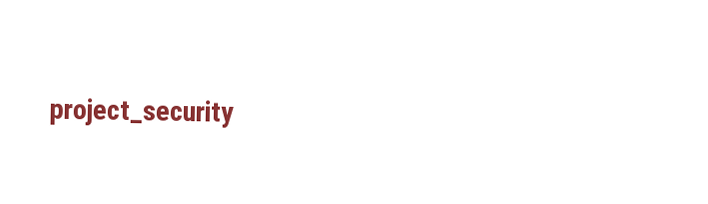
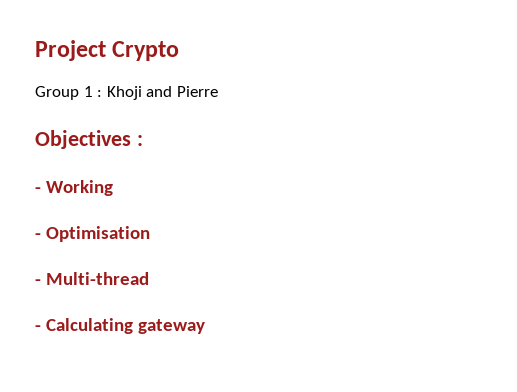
- project_security
+ Project Crypto
+ Group 1 : Khoji and Pierre
+ Objectives :
+ - Working
+ - Optimisation
+ - Multi-thread
+ - Calculating gateway

